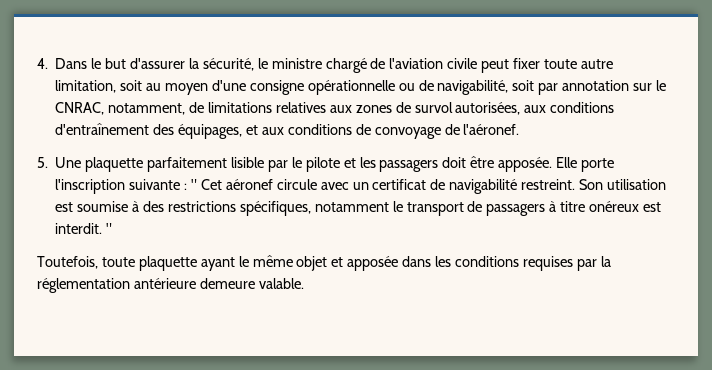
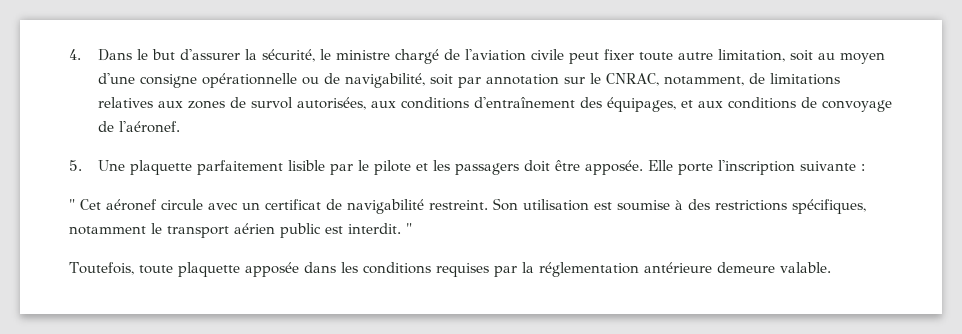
- Elle porte l'inscription suivante : " Cet aéronef circule avec un certificat de navigabilité restreint.
+ Elle porte l'inscription suivante :
+ " Cet aéronef circule avec un certificat de navigabilité restreint.
- Son utilisation est soumise à des restrictions spécifiques, notamment le transport de passagers à titre onéreux est interdit.
+ Son utilisation est soumise à des restrictions spécifiques, notamment le transport aérien public est interdit.
- Toutefois, toute plaquette ayant le même objet et apposée dans les conditions requises par la réglementation antérieure demeure valable.
+ Toutefois, toute plaquette apposée dans les conditions requises par la réglementation antérieure demeure valable.

